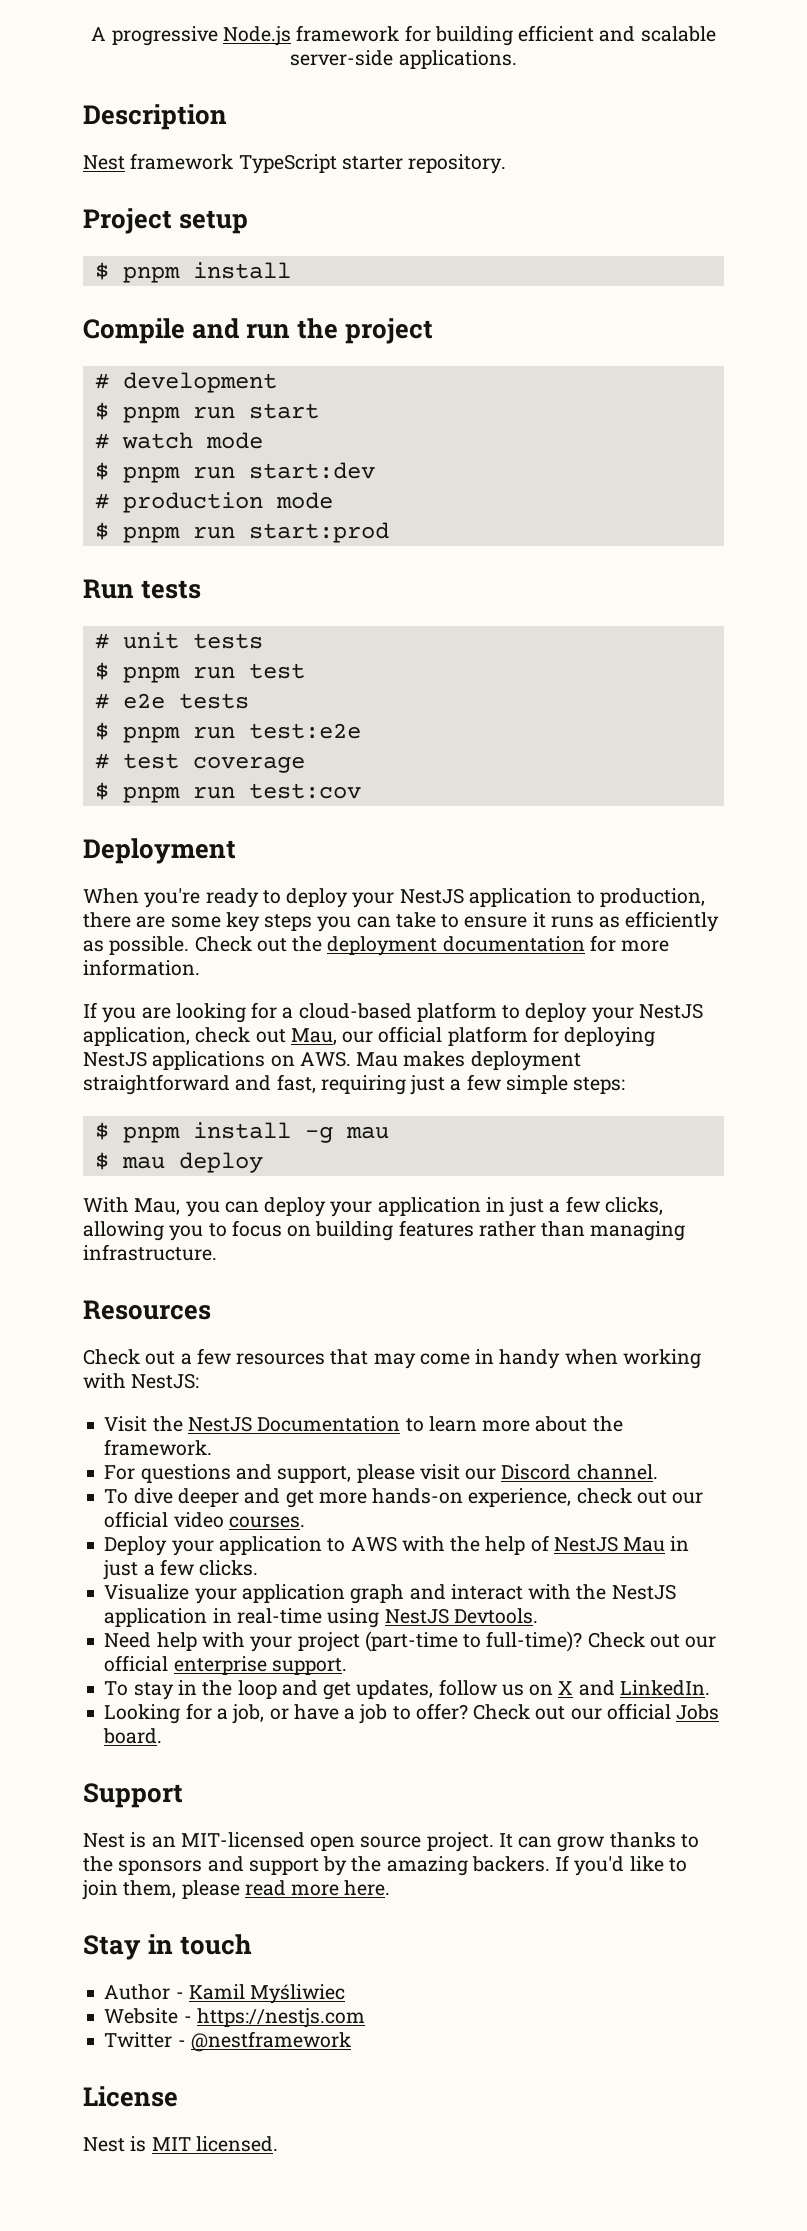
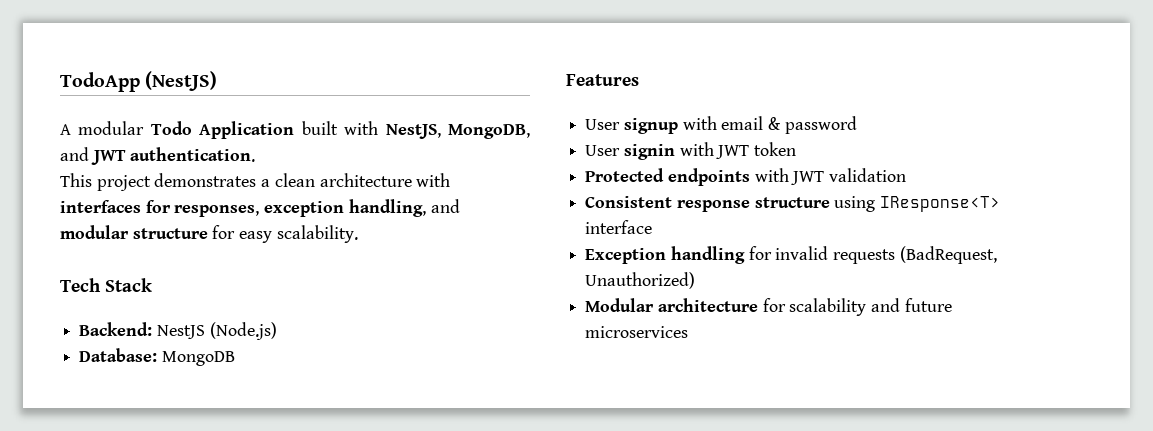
- A progressive Node.js framework for building efficient and scalable server-side applications.
- Description
- Nest framework TypeScript starter repository.
- Project setup
- $ pnpm install
- Compile and run the project
- # development
- $ pnpm run start
- # watch mode
- $ pnpm run start:dev
- # production mode
- $ pnpm run start:prod
- Run tests
- # unit tests
- $ pnpm run test
- # e2e tests
- $ pnpm run test:e2e
- # test coverage
- $ pnpm run test:cov
- Deployment
- When you're ready to deploy your NestJS application to production, there are some key steps you can take to ensure it runs as efficiently as possible. Check out the deployment documentation for more information.
- If you are looking for a cloud-based platform to deploy your NestJS application, check out Mau, our official platform for deploying NestJS applications on AWS. Mau makes deployment straightforward and fast, requiring just a few simple steps:
- $ pnpm install -g mau
- $ mau deploy
- With Mau, you can deploy your application in just a few clicks, allowing you to focus on building features rather than managing infrastructure.
- Resources
- Check out a few resources that may come in handy when working with NestJS:
- Visit the NestJS Documentation to learn more about the framework.
- For questions and support, please visit our Discord channel.
- To dive deeper and get more hands-on experience, check out our official video courses.
- Deploy your application to AWS with the help of NestJS Mau in just a few clicks.
- Visualize your application graph and interact with the NestJS application in real-time using NestJS Devtools.
- Need help with your project (part-time to full-time)? Check out our official enterprise support.
- To stay in the loop and get updates, follow us on X and LinkedIn.
- Looking for a job, or have a job to offer? Check out our official Jobs board.
- Support
- Nest is an MIT-licensed open source project. It can grow thanks to the sponsors and support by the amazing backers. If you'd like to join them, please read more here.
- Stay in touch
- Author - Kamil Myśliwiec
- Website - https://nestjs.com
- Twitter - @nestframework
- License
- Nest is MIT licensed.
+ TodoApp (NestJS)
+ A modular Todo Application built with NestJS, MongoDB, and JWT authentication.
+ This project demonstrates a clean architecture with interfaces for responses, exception handling, and modular structure for easy scalability.
+ Tech Stack
+ Backend: NestJS (Node.js)
+ Database: MongoDB
+ Features
+ User signup with email & password
+ User signin with JWT token
+ Protected endpoints with JWT validation
+ Consistent response structure using IResponse<T> interface
+ Exception handling for invalid requests (BadRequest, Unauthorized)
+ Modular architecture for scalability and future microservices

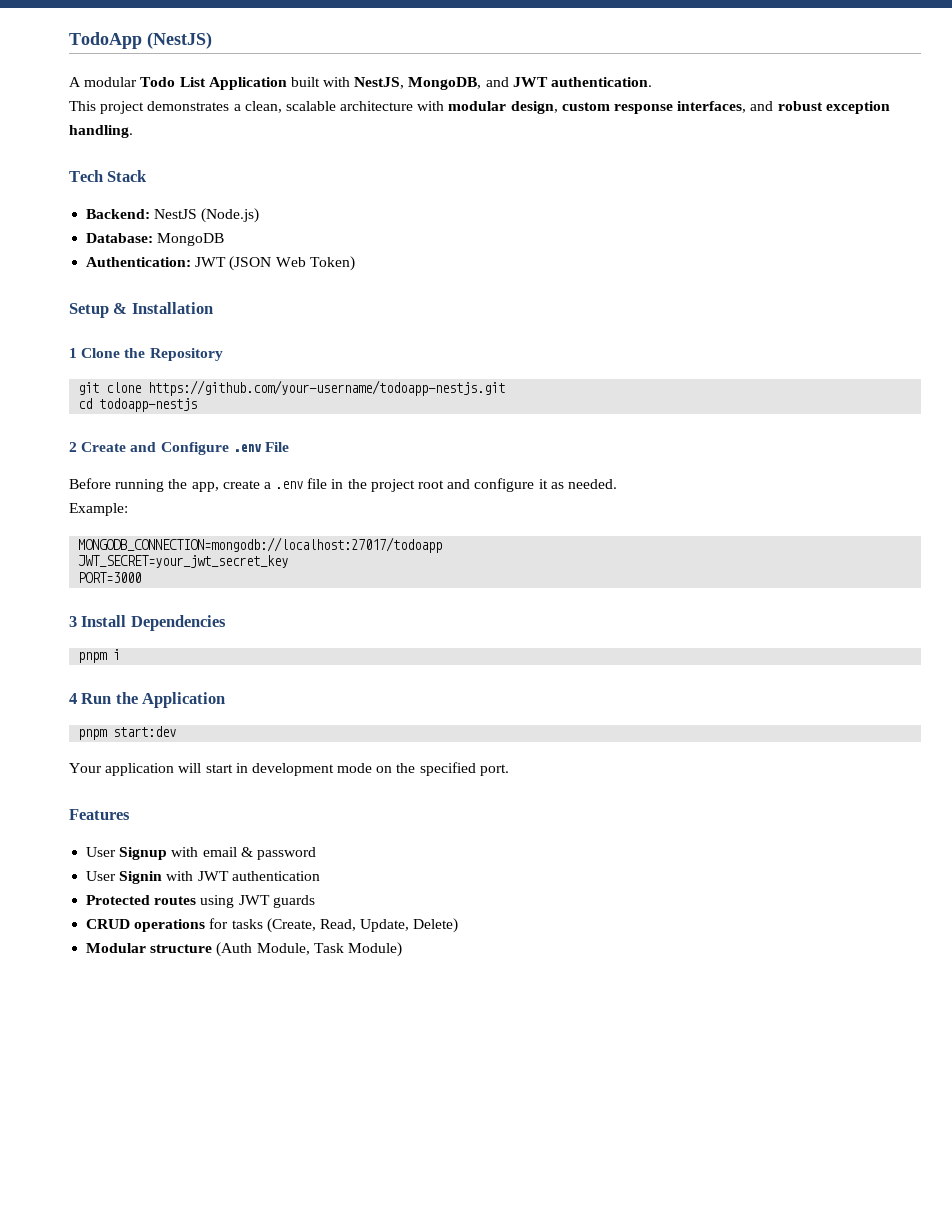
- A modular Todo Application built with NestJS, MongoDB, and JWT authentication.
+ A modular Todo List Application built with NestJS, MongoDB, and JWT authentication.
- This project demonstrates a clean architecture with interfaces for responses, exception handling, and modular structure for easy scalability.
+ This project demonstrates a clean, scalable architecture with modular design, custom response interfaces, and robust exception handling.
+ Authentication: JWT (JSON Web Token)
+ Setup & Installation
+ 1 Clone the Repository
+ git clone https://github.com/your-username/todoapp-nestjs.git
+ cd todoapp-nestjs
+ 2 Create and Configure .env File
+ Before running the app, create a .env file in the project root and configure it as needed.
+ Example:
+ MONGODB_CONNECTION=mongodb://localhost:27017/todoapp
+ JWT_SECRET=your_jwt_secret_key
+ PORT=3000
+ 3 Install Dependencies
+ pnpm i
+ 4 Run the Application
+ pnpm start:dev
+ Your application will start in development mode on the specified port.
- User signup with email & password
+ User Signup with email & password
- User signin with JWT token
+ User Signin with JWT authentication
- Protected endpoints with JWT validation
- Consistent response structure using IResponse<T> interface
- Exception handling for invalid requests (BadRequest, Unauthorized)
- Modular architecture for scalability and future microservices
+ Protected routes using JWT guards
+ CRUD operations for tasks (Create, Read, Update, Delete)
+ Modular structure (Auth Module, Task Module)

